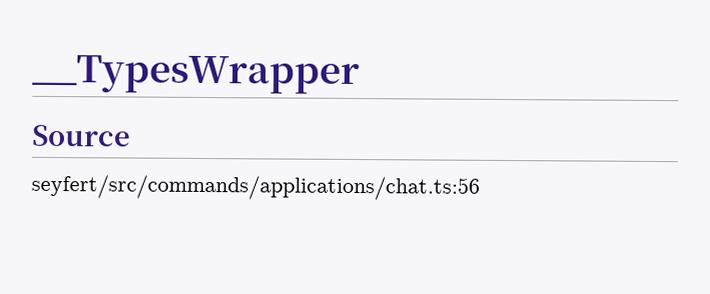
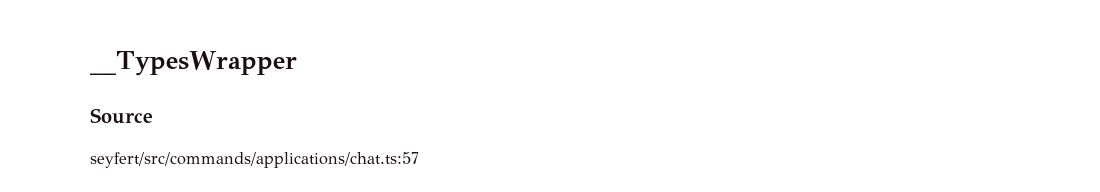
- seyfert/src/commands/applications/chat.ts:56
+ seyfert/src/commands/applications/chat.ts:57

